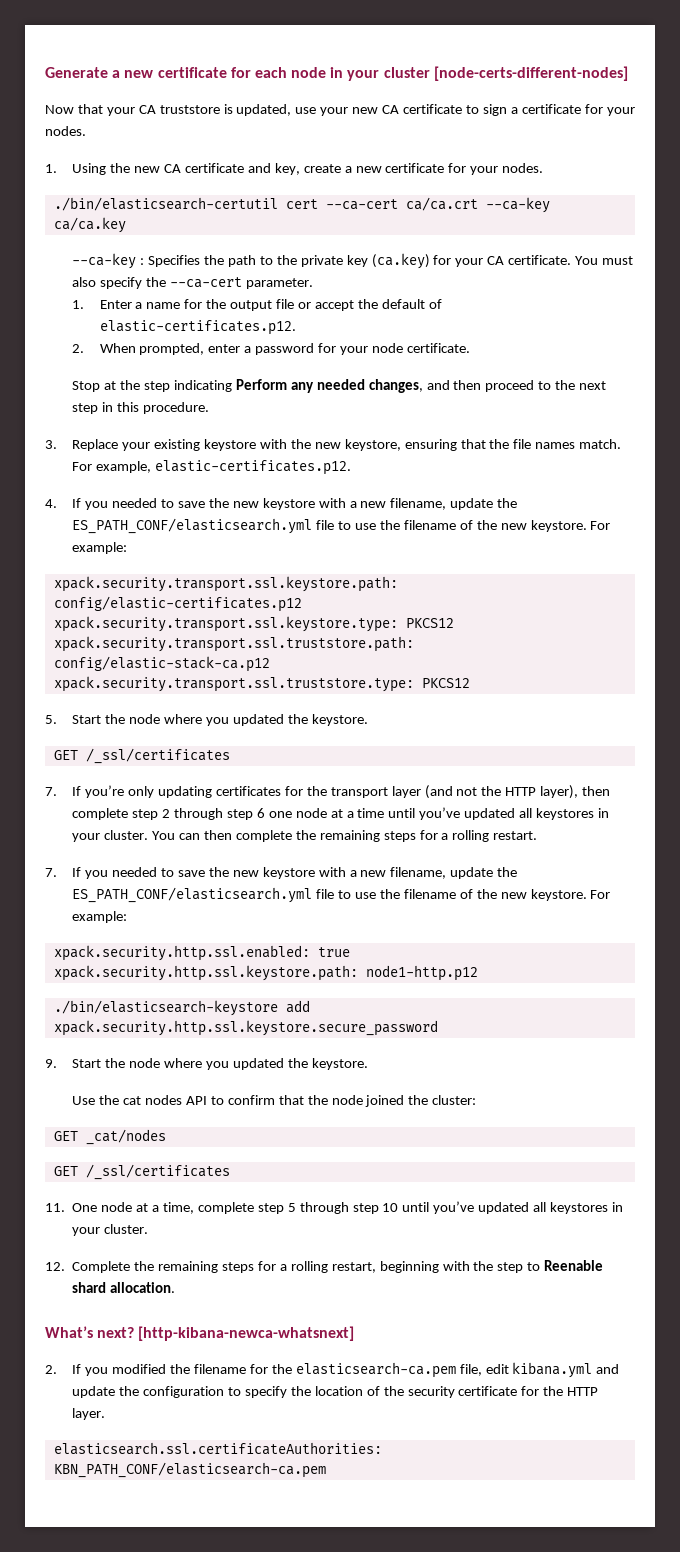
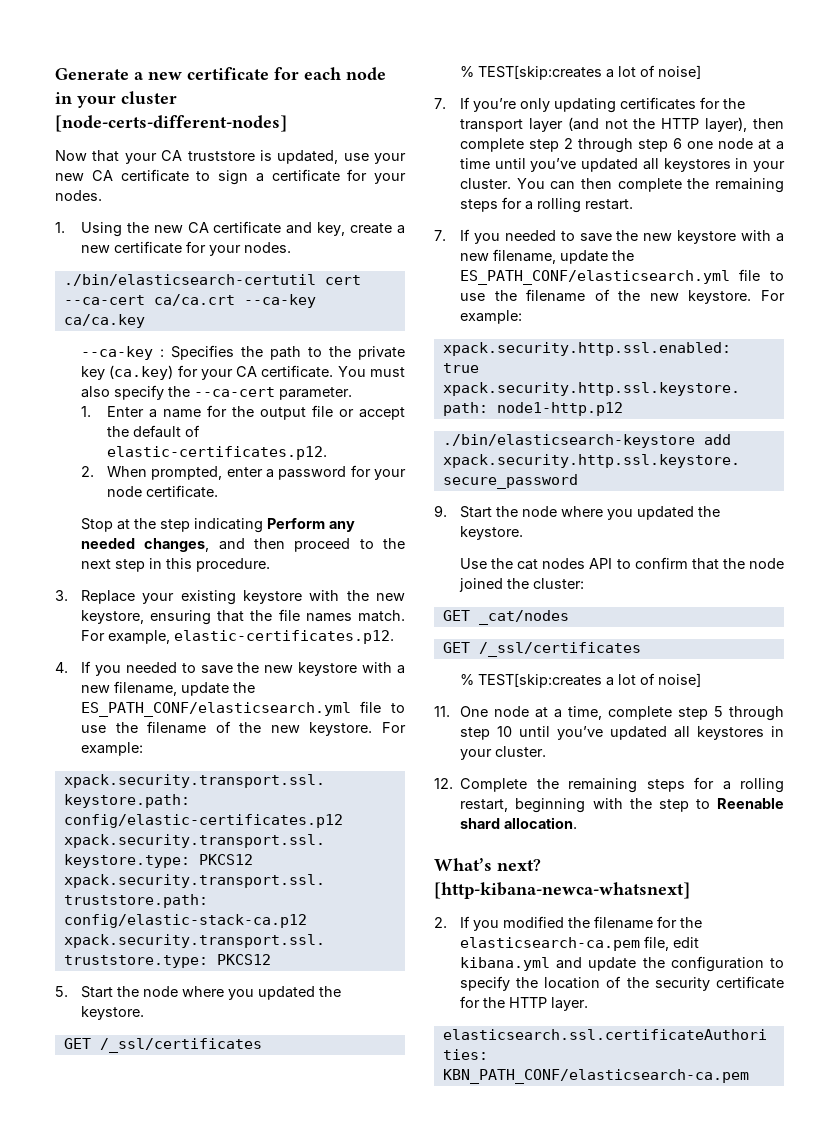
  5. Start the node where you updated the keystore.
  GET /_ssl/certificates
+ % TEST[skip:creates a lot of noise]
  GET _cat/nodes
  GET /_ssl/certificates
+ % TEST[skip:creates a lot of noise]

